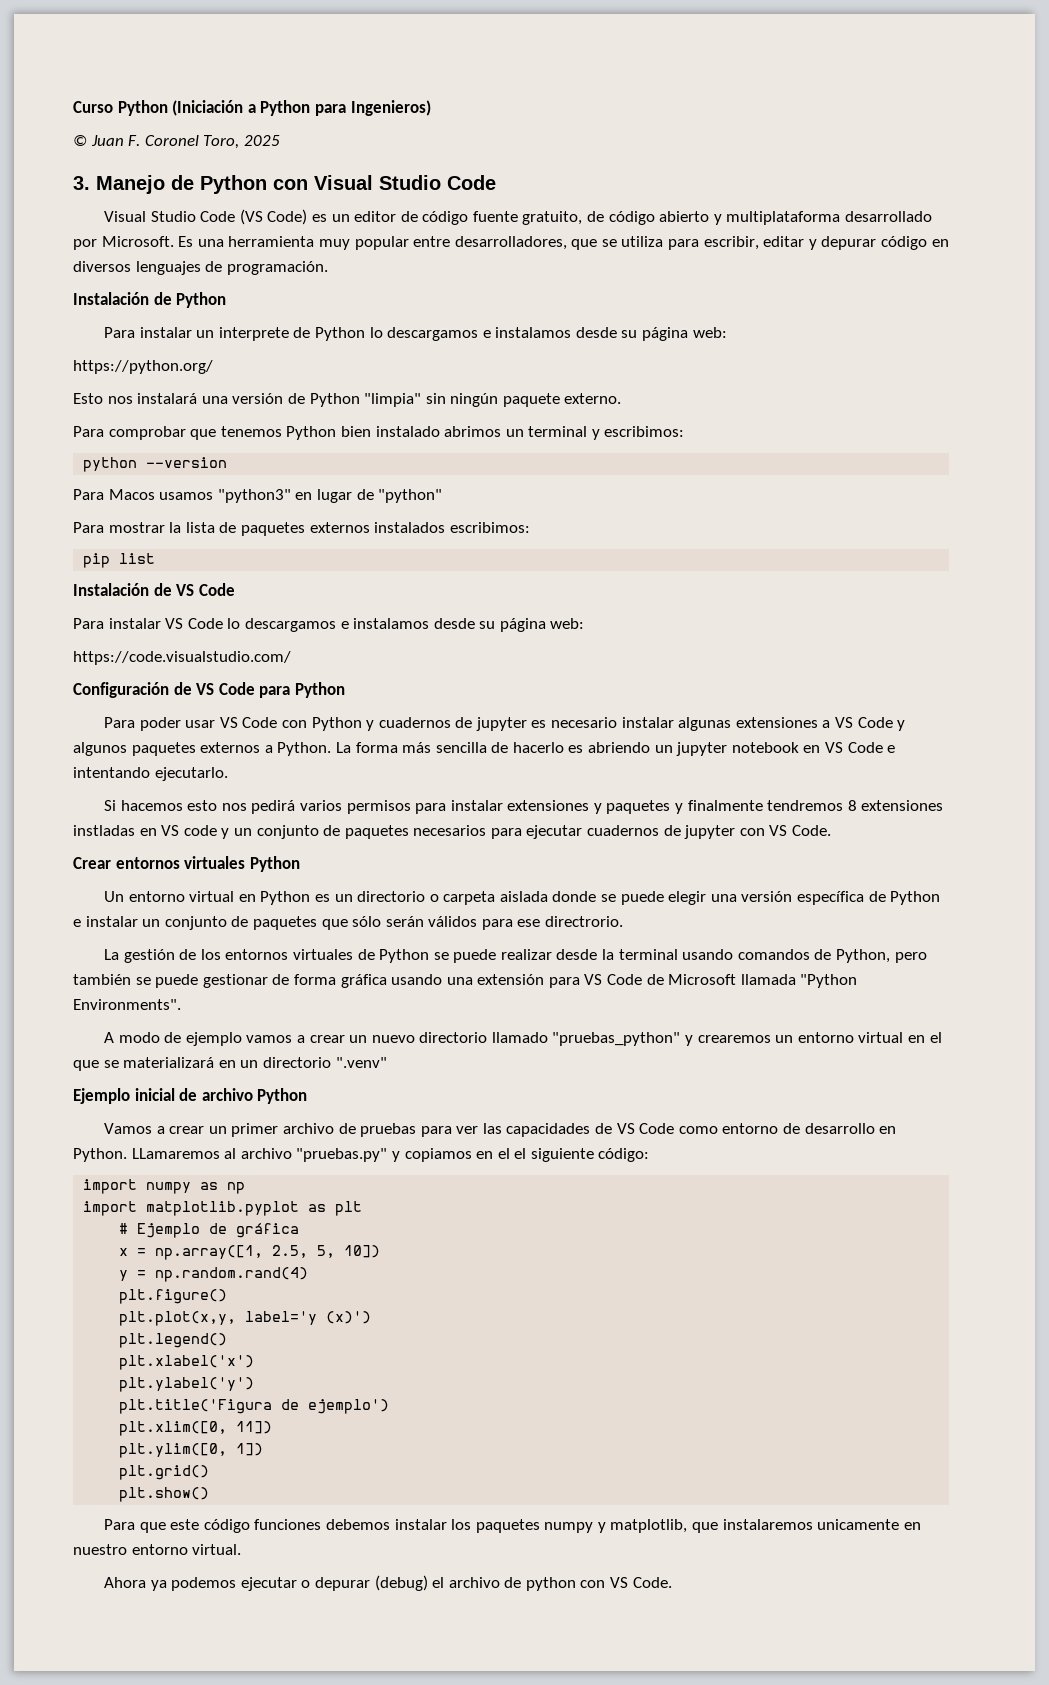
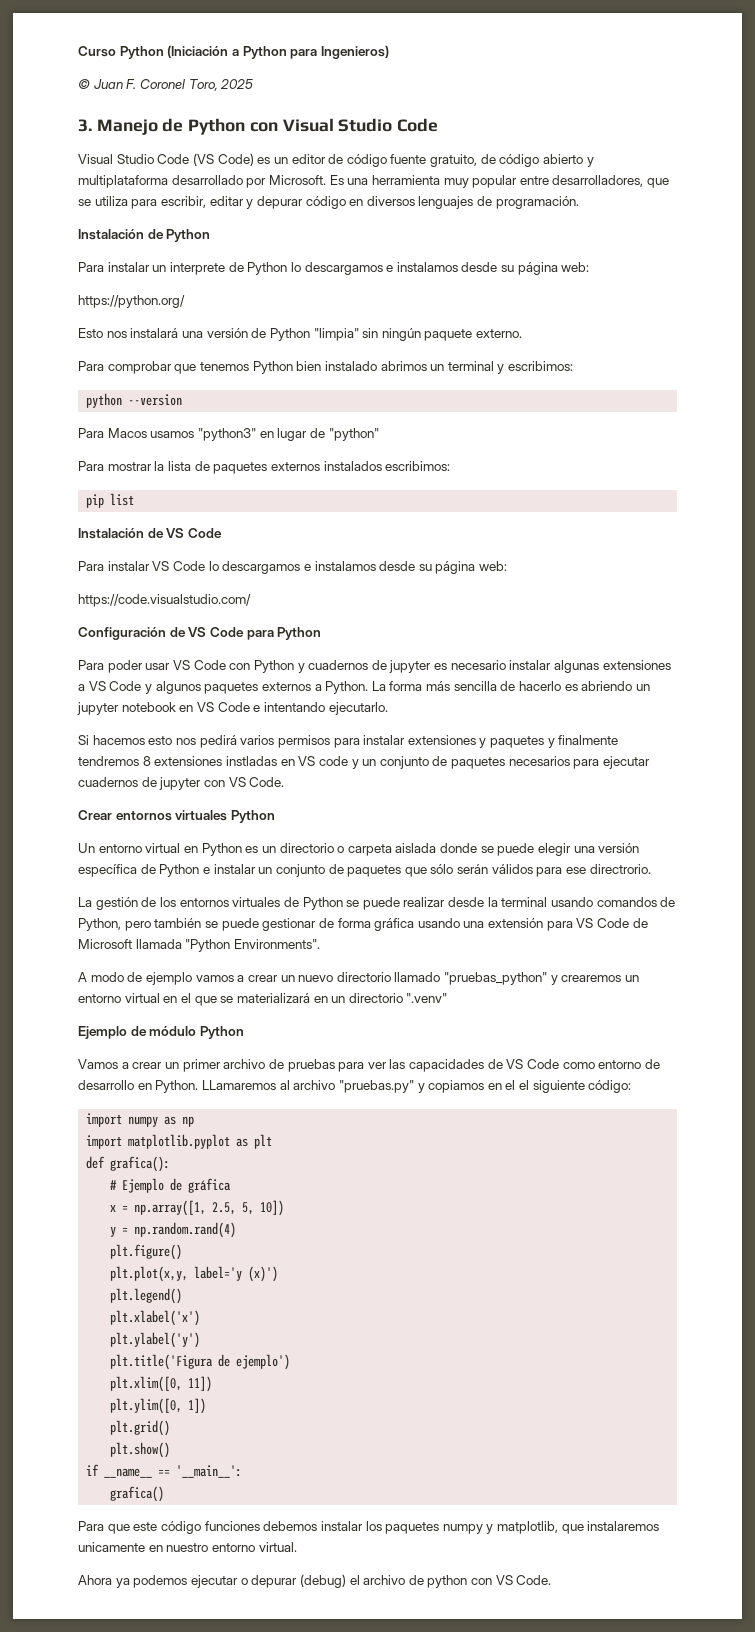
- Ejemplo inicial de archivo Python
+ Ejemplo de módulo Python
+ def grafica():
+ if __name__ == '__main__':
+ grafica()

